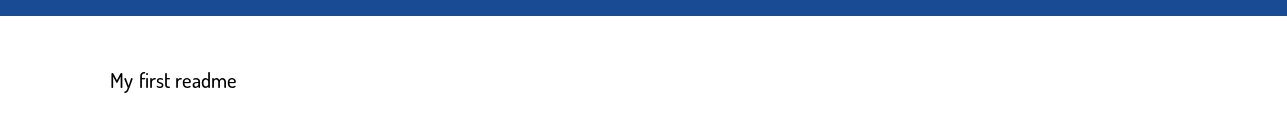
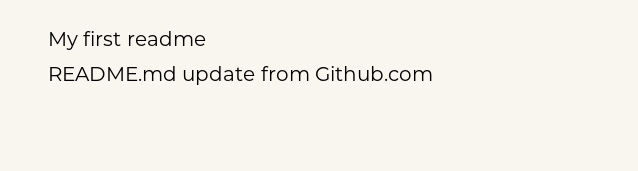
+ README.md update from Github.com

